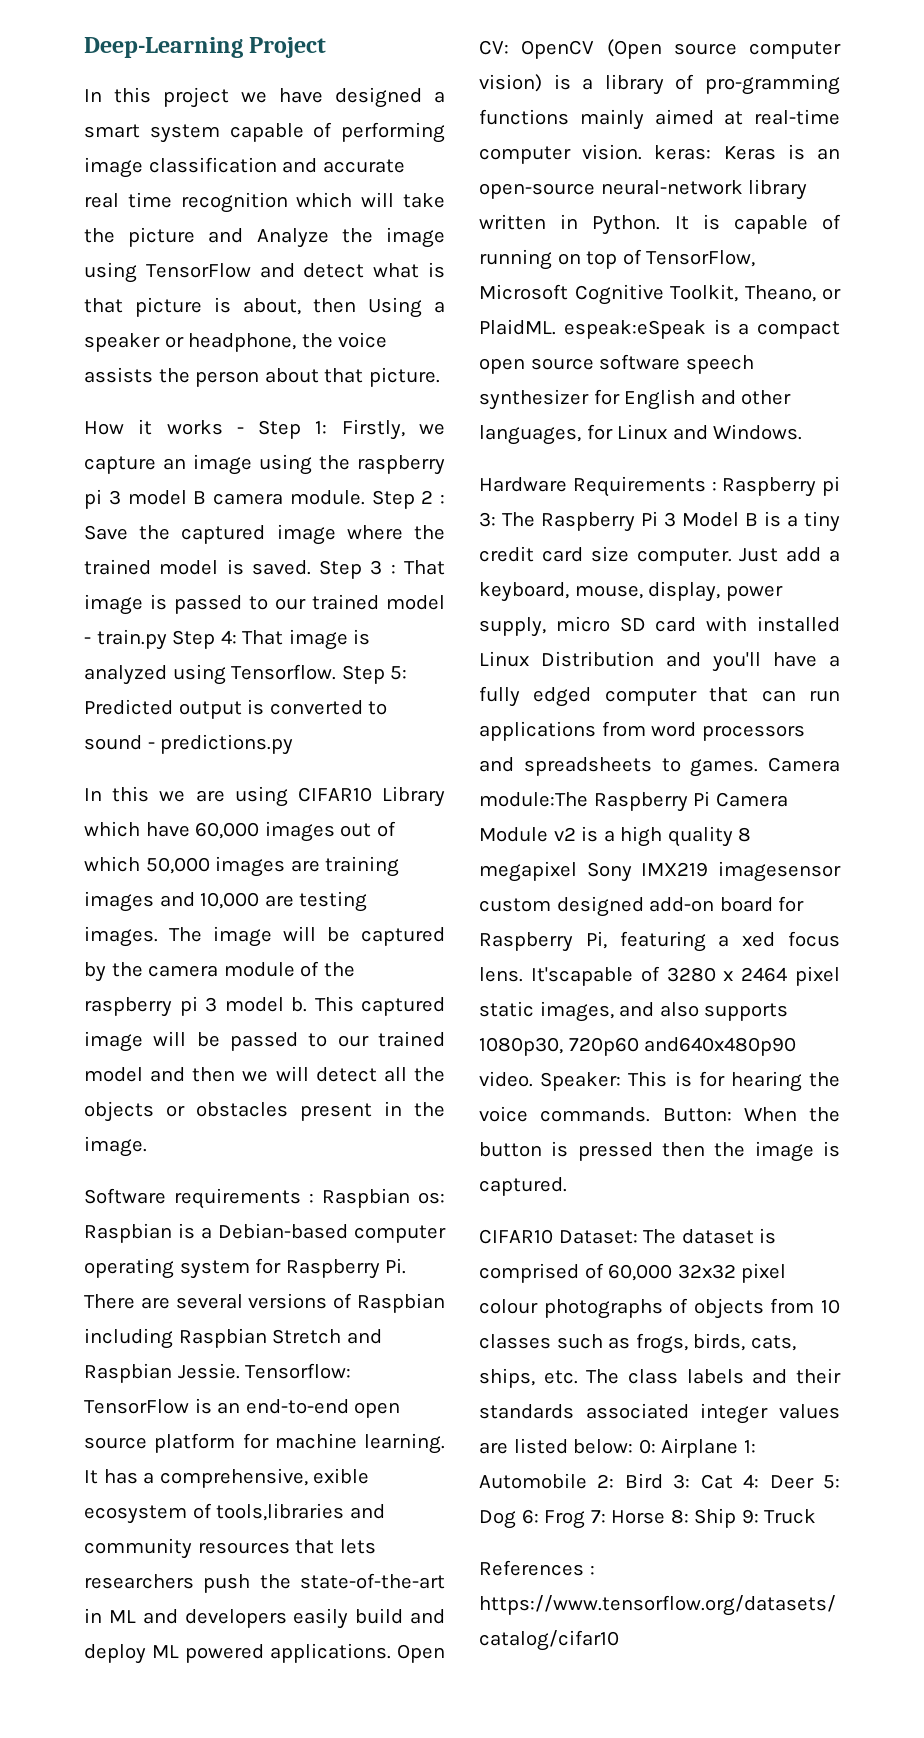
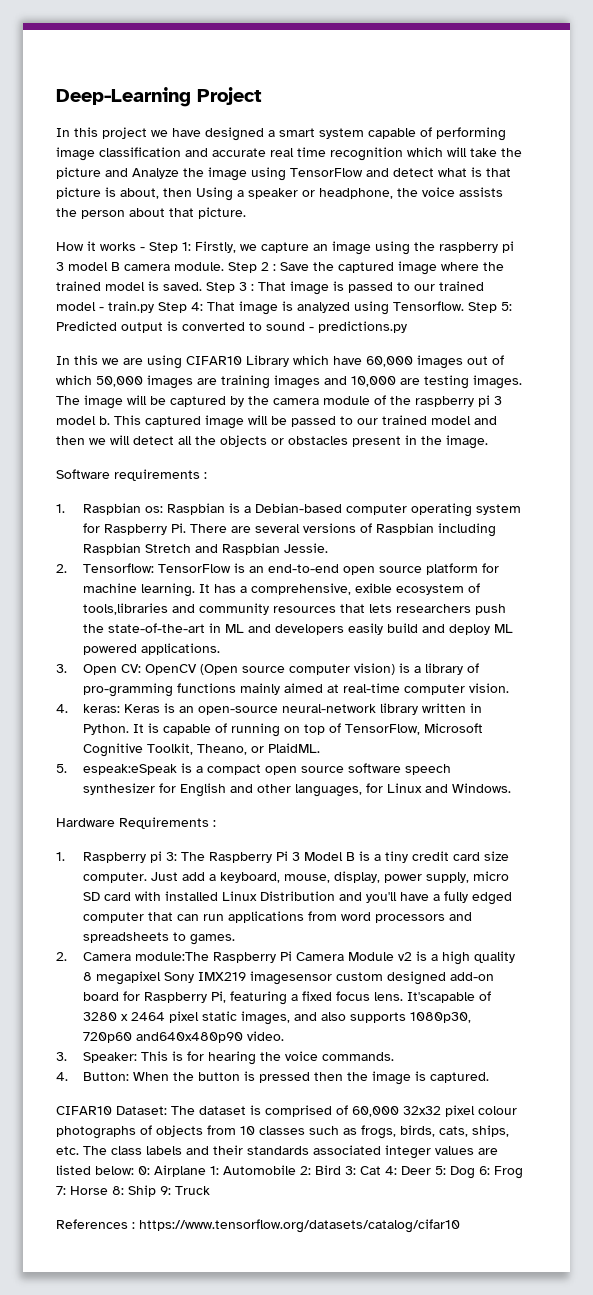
- Software requirements : Raspbian os: Raspbian is a Debian-based computer operating system for Raspberry Pi. There are several versions of Raspbian including Raspbian Stretch and Raspbian Jessie. Tensorflow: TensorFlow is an end-to-end open source platform for machine learning.
+ Software requirements :
+ 1. Raspbian os: Raspbian is a Debian-based computer operating system for Raspberry Pi. There are several versions of Raspbian including Raspbian Stretch and Raspbian Jessie.
+ 2. Tensorflow: TensorFlow is an end-to-end open source platform for machine learning.
- It has a comprehensive, exible ecosystem of tools,libraries and community resources that lets researchers push the state-of-the-art in ML and developers easily build and deploy ML powered applications. Open CV: OpenCV (Open source computer vision) is a library of pro-gramming functions mainly aimed at real-time computer vision. keras: Keras is an open-source neural-network library written in Python.
+ It has a comprehensive, exible ecosystem of tools,libraries and community resources that lets researchers push the state-of-the-art in ML and developers easily build and deploy ML powered applications.
+ 3. Open CV: OpenCV (Open source computer vision) is a library of pro-gramming functions mainly aimed at real-time computer vision.
+ 4. keras: Keras is an open-source neural-network library written in Python.
- It is capable of running on top of TensorFlow, Microsoft Cognitive Toolkit, Theano, or PlaidML. espeak:eSpeak is a compact open source software speech synthesizer for English and other languages, for Linux and Windows.
+ It is capable of running on top of TensorFlow, Microsoft Cognitive Toolkit, Theano, or PlaidML.
+ 5. espeak:eSpeak is a compact open source software speech synthesizer for English and other languages, for Linux and Windows.
- Hardware Requirements : Raspberry pi 3: The Raspberry Pi 3 Model B is a tiny credit card size computer.
+ Hardware Requirements :
+ 1. Raspberry pi 3: The Raspberry Pi 3 Model B is a tiny credit card size computer.
- Just add a keyboard, mouse, display, power supply, micro SD card with installed Linux Distribution and you'll have a fully edged computer that can run applications from word processors and spreadsheets to games. Camera module:The Raspberry Pi Camera Module v2 is a high quality 8 megapixel Sony IMX219 imagesensor custom designed add-on board for Raspberry Pi, featuring a xed focus lens.
+ Just add a keyboard, mouse, display, power supply, micro SD card with installed Linux Distribution and you'll have a fully edged computer that can run applications from word processors and spreadsheets to games.
+ 2. Camera module:The Raspberry Pi Camera Module v2 is a high quality 8 megapixel Sony IMX219 imagesensor custom designed add-on board for Raspberry Pi, featuring a fixed focus lens.
- It'scapable of 3280 x 2464 pixel static images, and also supports 1080p30, 720p60 and640x480p90 video. Speaker: This is for hearing the voice commands. Button: When the button is pressed then the image is captured.
+ It'scapable of 3280 x 2464 pixel static images, and also supports 1080p30, 720p60 and640x480p90 video.
+ 3. Speaker: This is for hearing the voice commands.
+ 4. Button: When the button is pressed then the image is captured.

